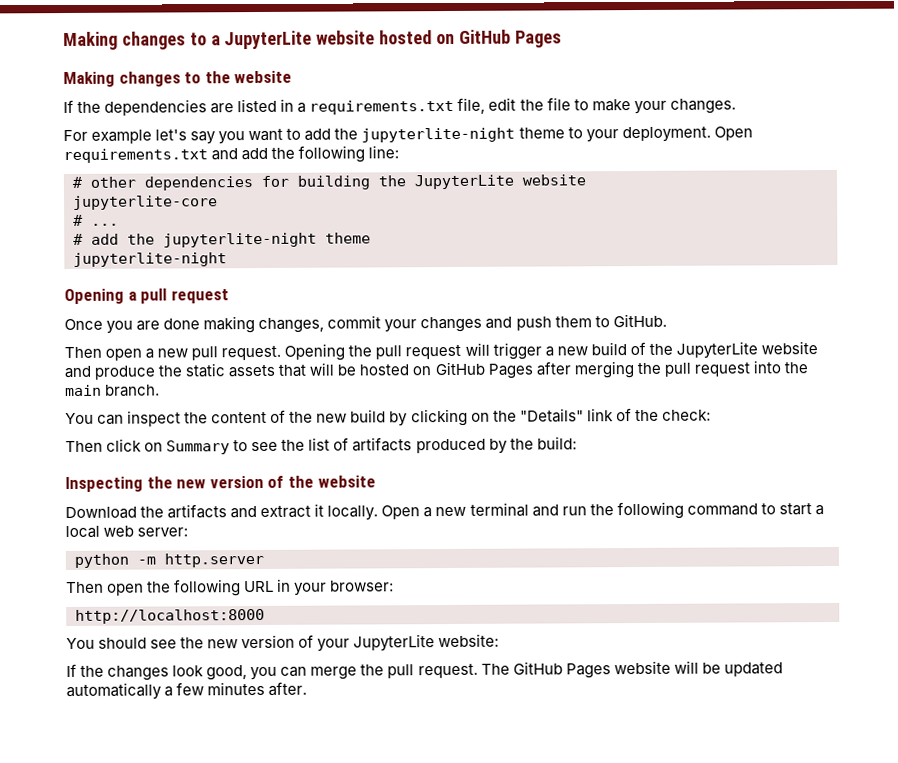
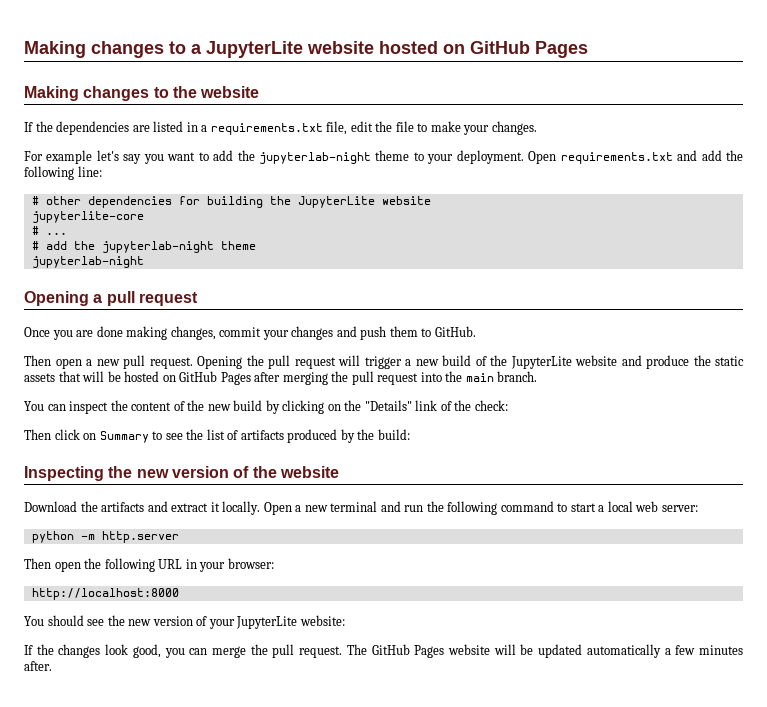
- For example let's say you want to add the jupyterlite-night theme to your deployment.
+ For example let's say you want to add the jupyterlab-night theme to your deployment.
- # add the jupyterlite-night theme
- jupyterlite-night
+ # add the jupyterlab-night theme
+ jupyterlab-night

